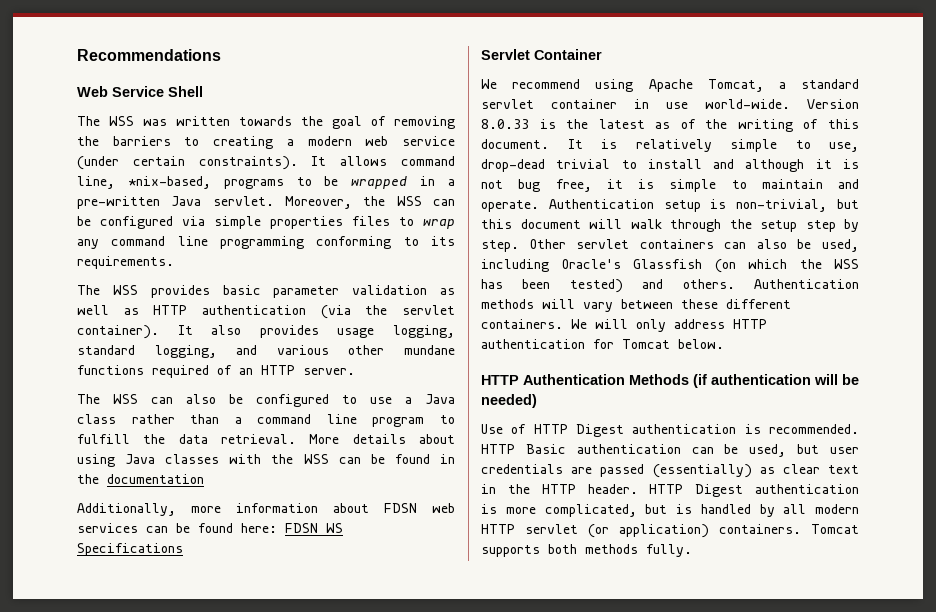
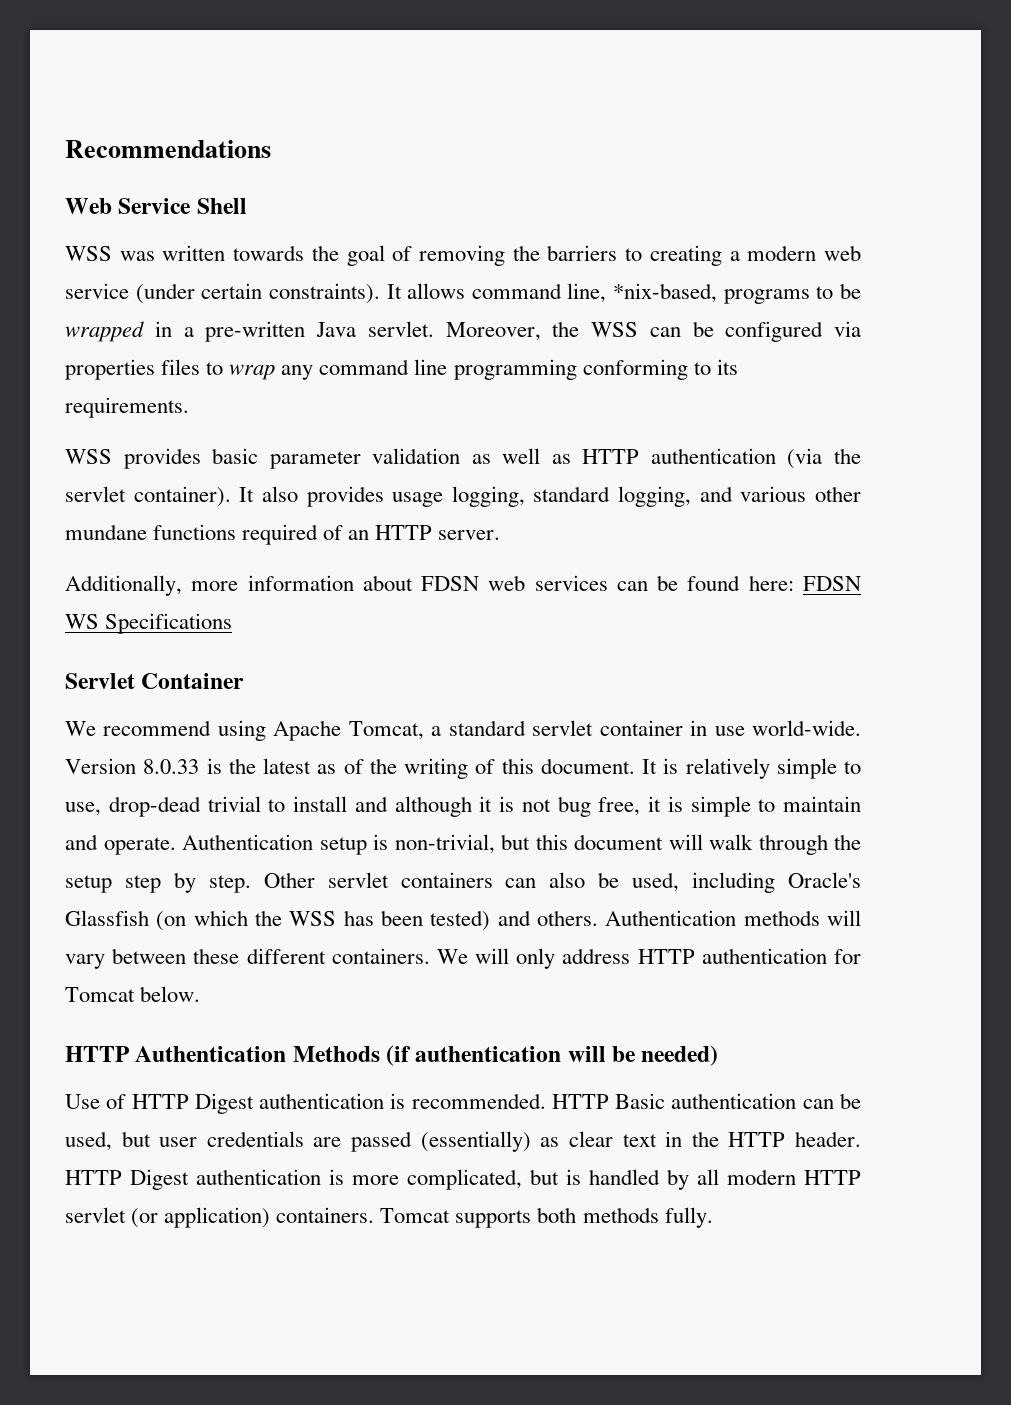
- The WSS was written towards the goal of removing the barriers to creating a modern web service (under certain constraints).
+ WSS was written towards the goal of removing the barriers to creating a modern web service (under certain constraints).
- Moreover, the WSS can be configured via simple properties files to wrap any command line programming conforming to its requirements.
+ Moreover, the WSS can be configured via properties files to wrap any command line programming conforming to its requirements.
- The WSS provides basic parameter validation as well as HTTP authentication (via the servlet container).
+ WSS provides basic parameter validation as well as HTTP authentication (via the servlet container).
- The WSS can also be configured to use a Java class rather than a command line program to fulfill the data retrieval. More details about using Java classes with the WSS can be found in the documentation

